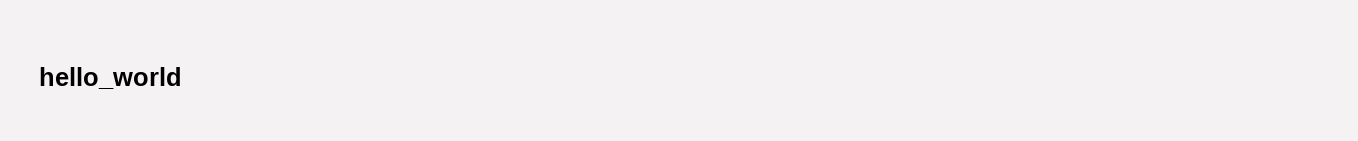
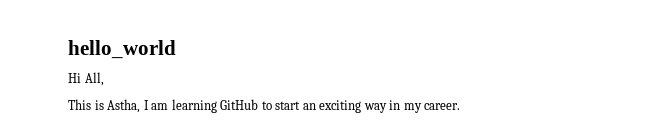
+ Hi All,
+ This is Astha, I am learning GitHub to start an exciting way in my career.

